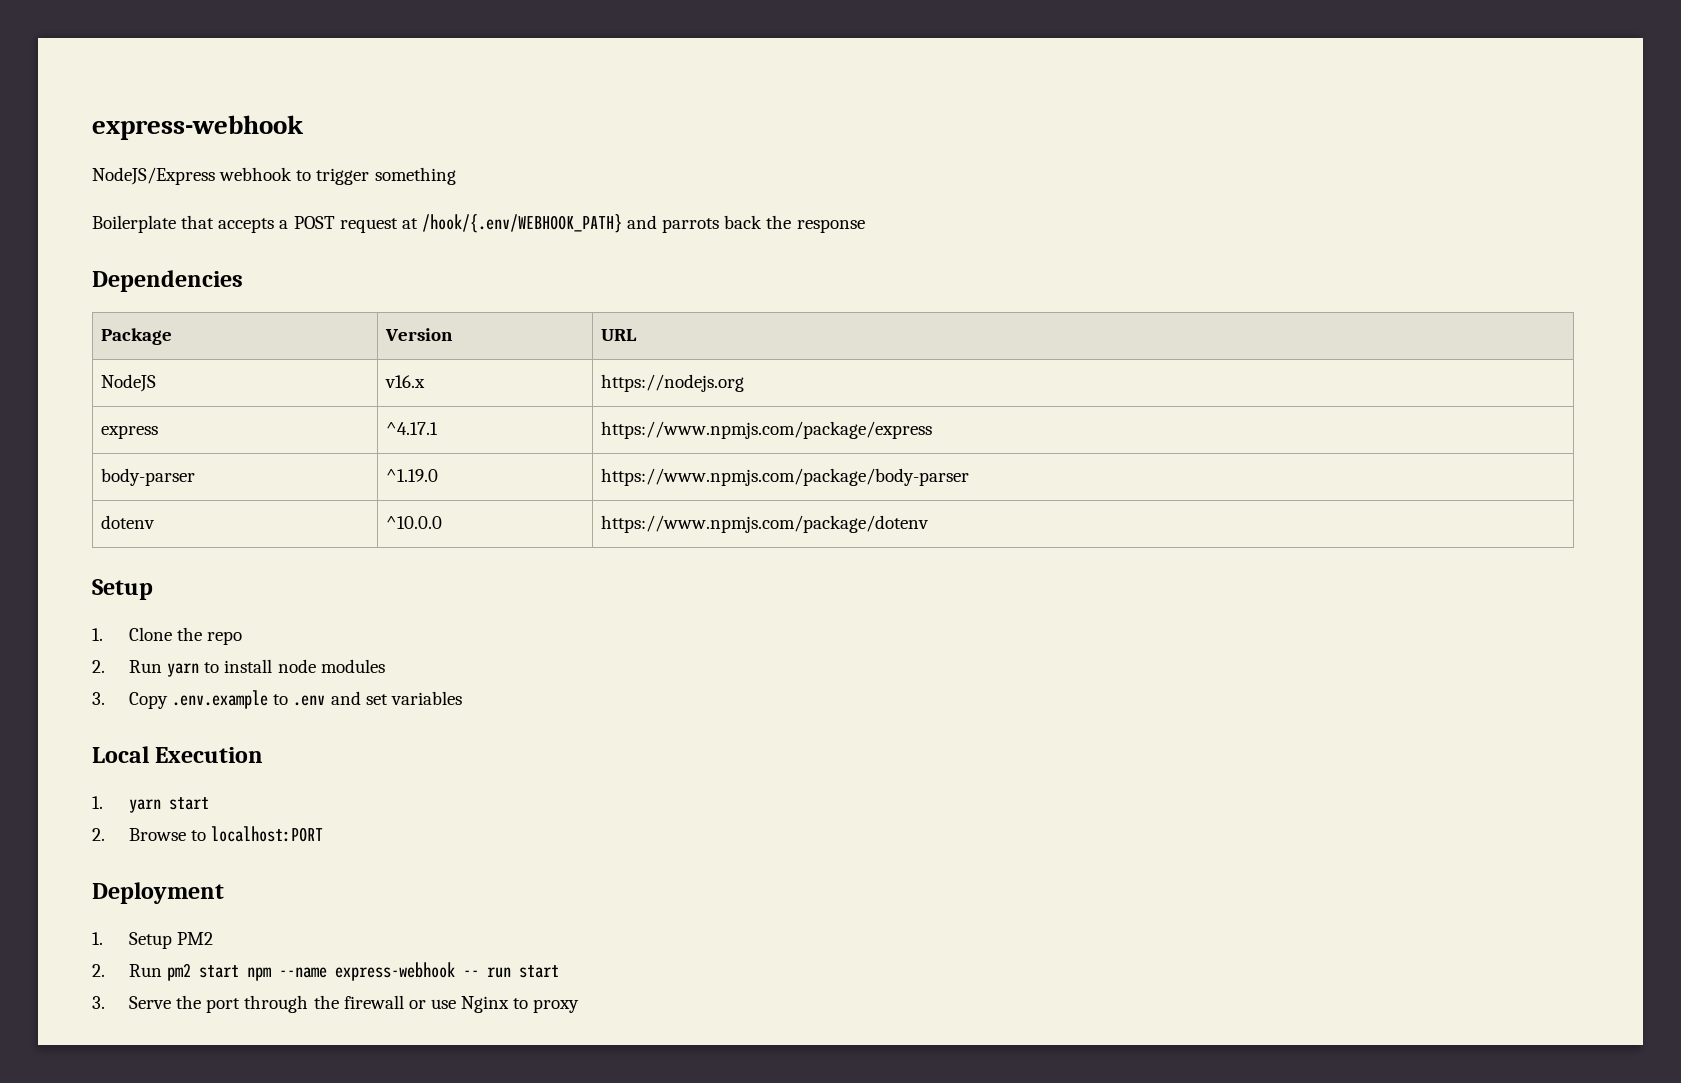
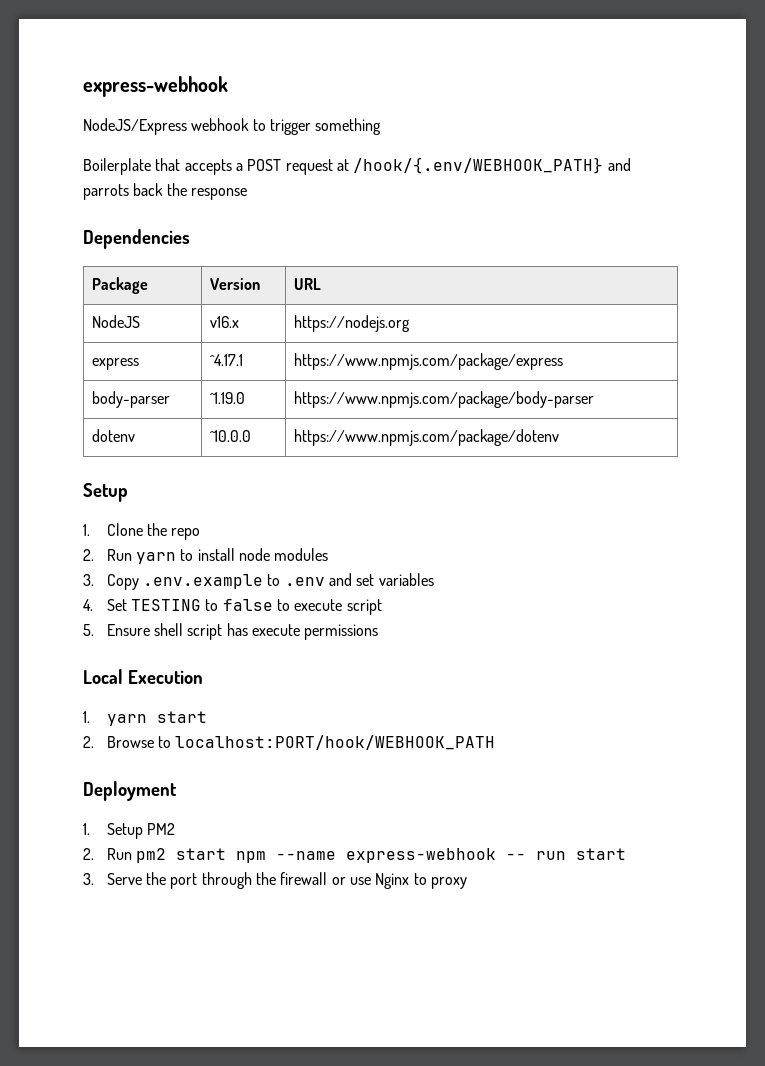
+ 4. Set TESTING to false to execute script
+ 5. Ensure shell script has execute permissions
- 2. Browse to localhost:PORT
+ 2. Browse to localhost:PORT/hook/WEBHOOK_PATH

